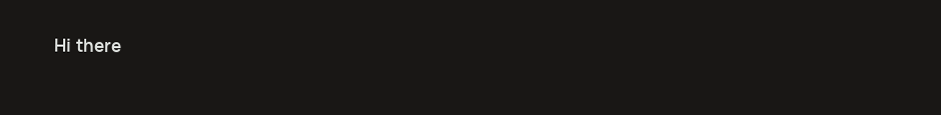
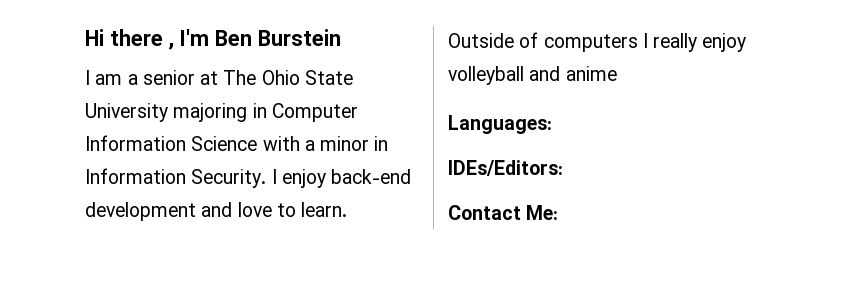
- Hi there
+ Hi there , I'm Ben Burstein
+ I am a senior at The Ohio State University majoring in Computer Information Science with a minor in Information Security. I enjoy back-end development and love to learn. Outside of computers I really enjoy volleyball and anime
+ Languages:
+ IDEs/Editors:
+ Contact Me:

